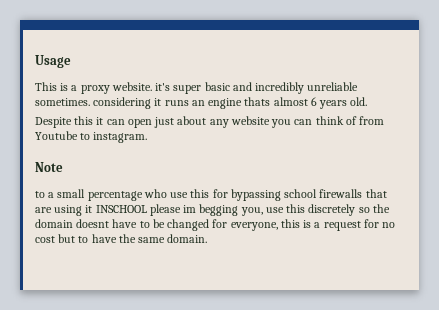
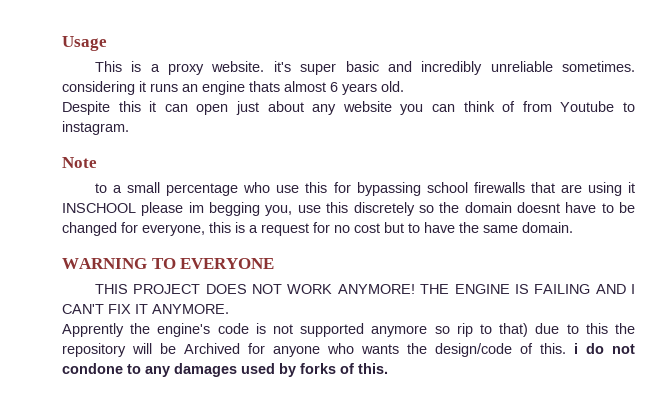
+ WARNING TO EVERYONE
+ THIS PROJECT DOES NOT WORK ANYMORE! THE ENGINE IS FAILING AND I CAN'T FIX IT ANYMORE.
+ Apprently the engine's code is not supported anymore so rip to that) due to this the repository will be Archived for anyone who wants the design/code of this. i do not condone to any damages used by forks of this.

